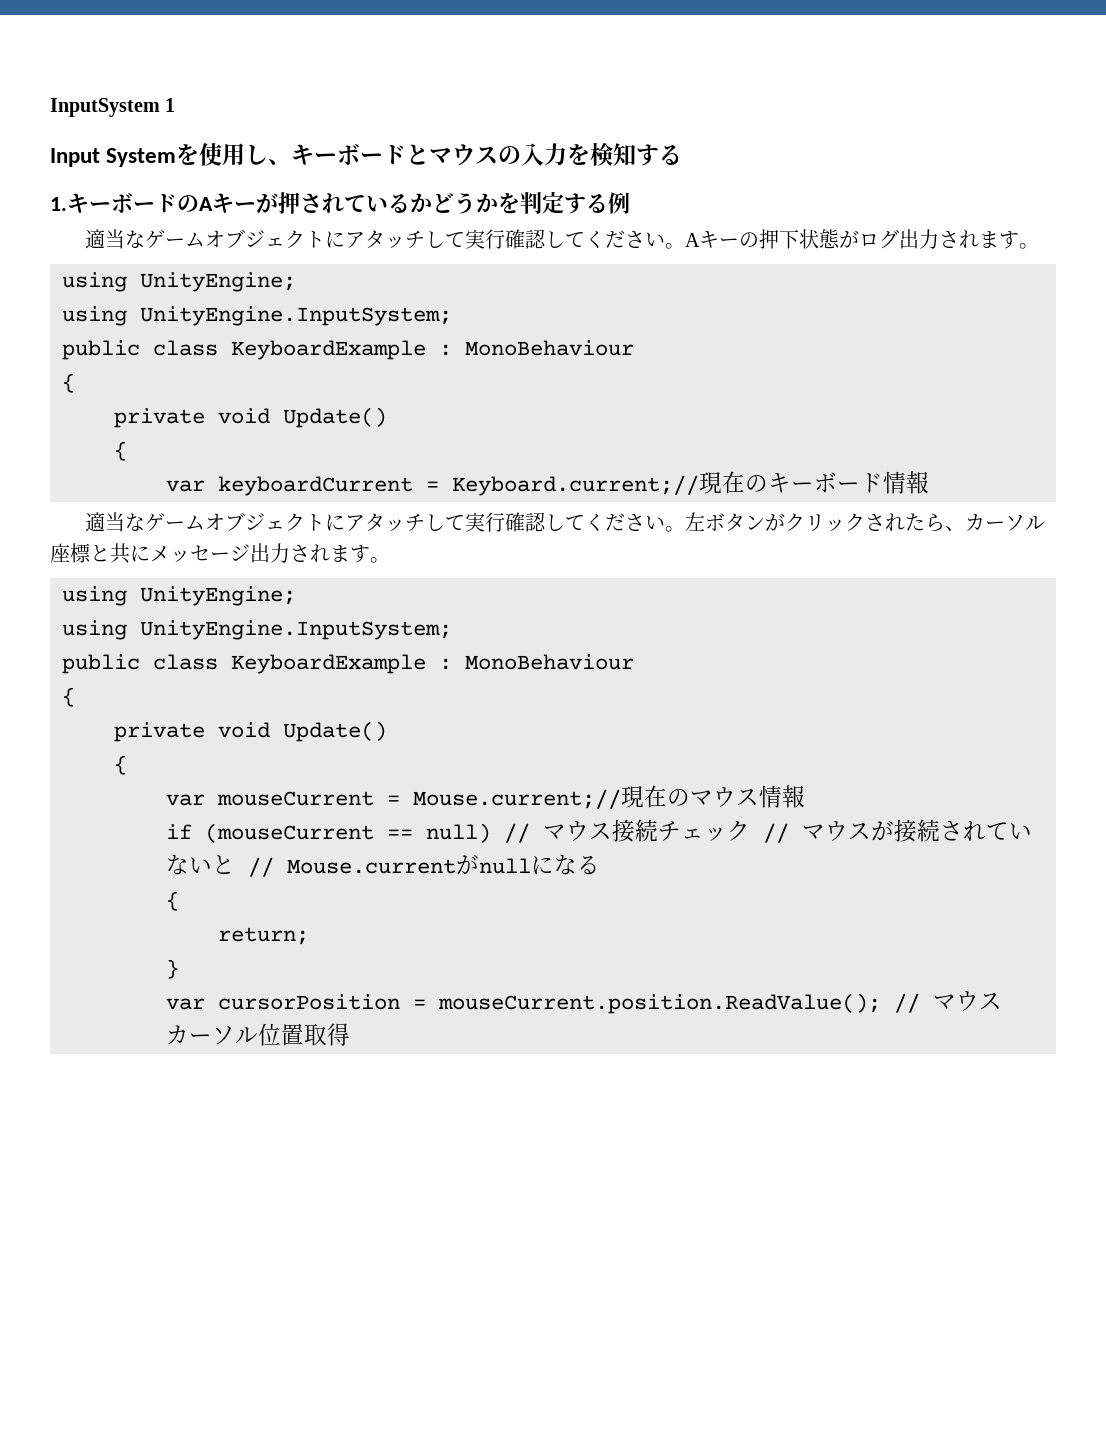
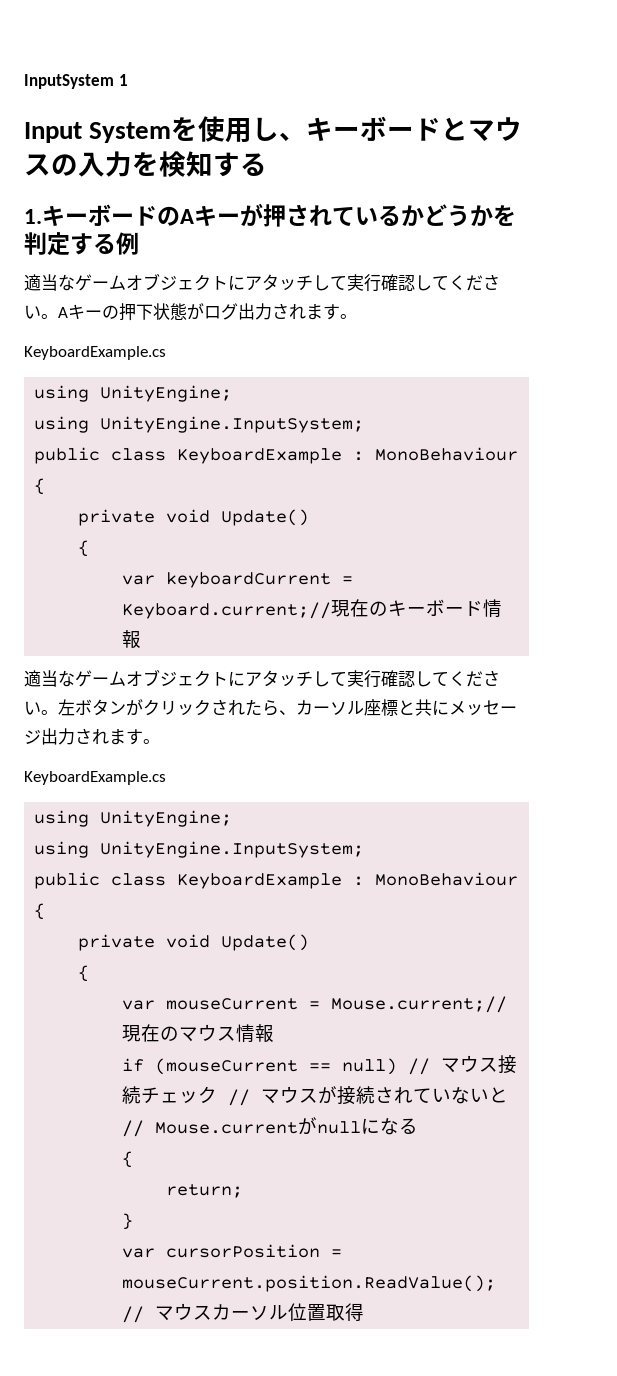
  Aキーの押下状態がログ出力されます。
+ KeyboardExample.cs
  左ボタンがクリックされたら、カーソル座標と共にメッセージ出力されます。
+ KeyboardExample.cs

